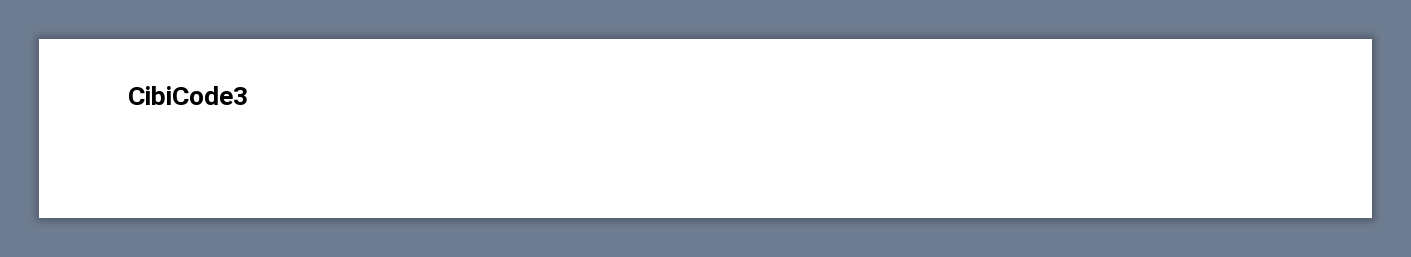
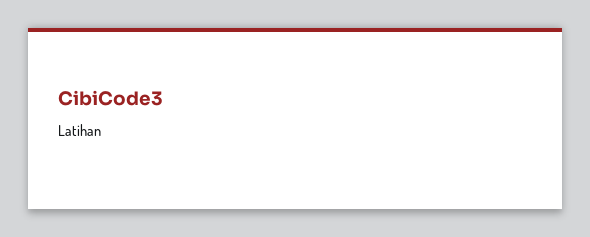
+ Latihan

